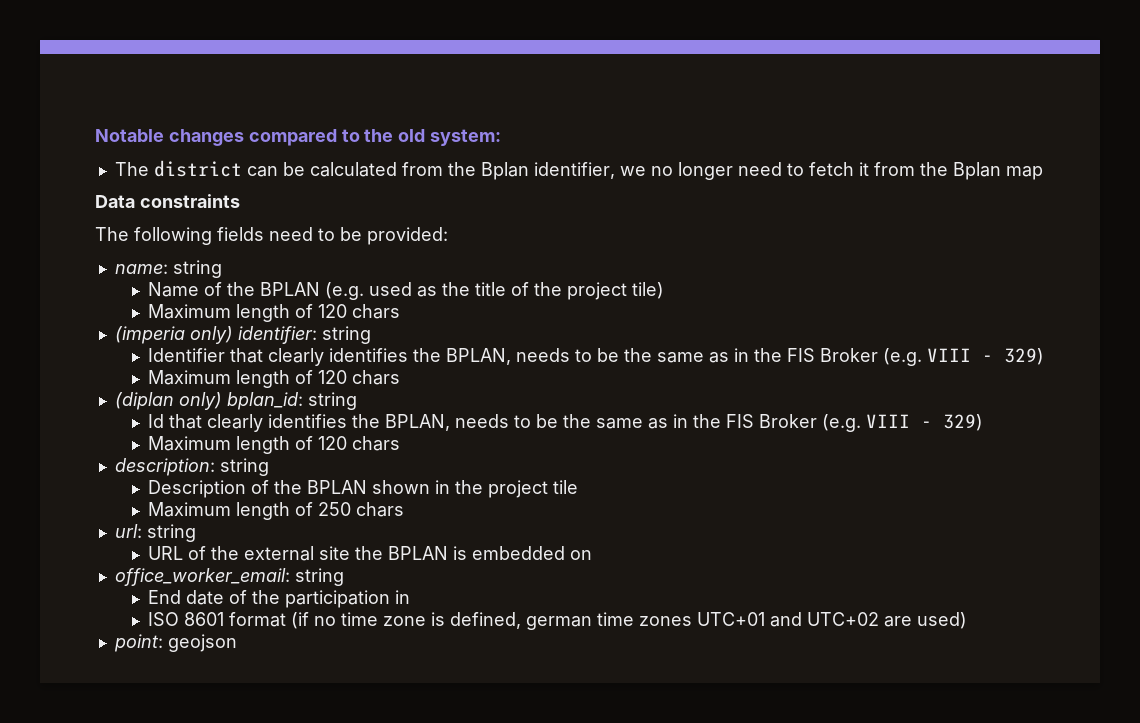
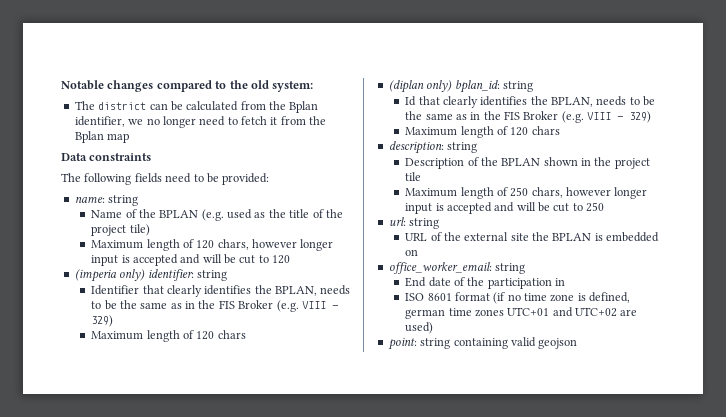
  Name of the BPLAN (e.g. used as the title of the project tile)
- Maximum length of 120 chars
+ Maximum length of 120 chars, however longer input is accepted and will be cut to 120
- Maximum length of 250 chars
+ Maximum length of 250 chars, however longer input is accepted and will be cut to 250
- point: geojson
+ point: string containing valid geojson

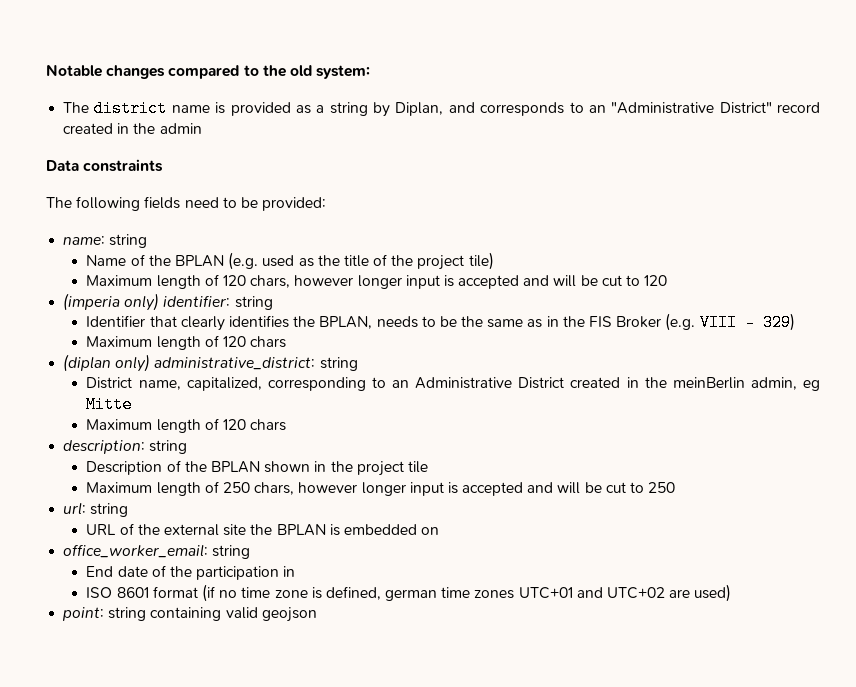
- The district can be calculated from the Bplan identifier, we no longer need to fetch it from the Bplan map
+ The district name is provided as a string by Diplan, and corresponds to an "Administrative District" record created in the admin
- (diplan only) bplan_id: string
- Id that clearly identifies the BPLAN, needs to be the same as in the FIS Broker (e.g. VIII - 329)
+ (diplan only) administrative_district: string
+ District name, capitalized, corresponding to an Administrative District created in the meinBerlin admin, eg Mitte

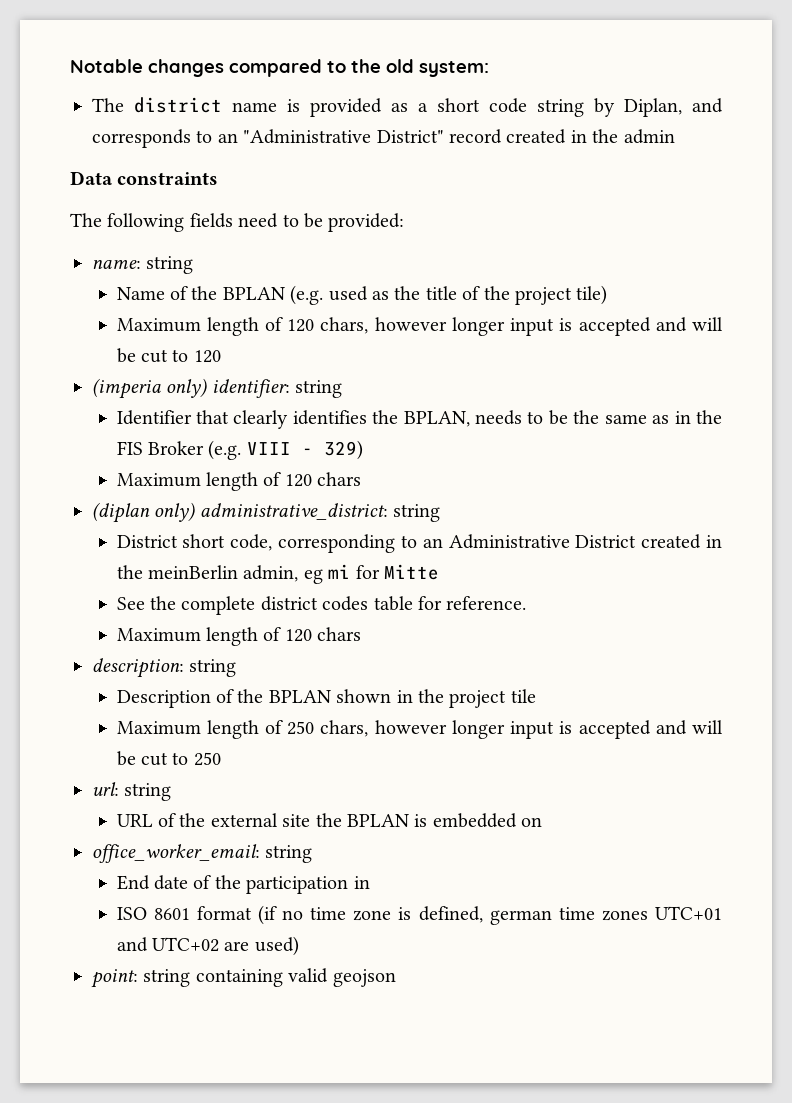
- The district name is provided as a string by Diplan, and corresponds to an "Administrative District" record created in the admin
+ The district name is provided as a short code string by Diplan, and corresponds to an "Administrative District" record created in the admin
- District name, capitalized, corresponding to an Administrative District created in the meinBerlin admin, eg Mitte
+ District short code, corresponding to an Administrative District created in the meinBerlin admin, eg mi for Mitte
+ See the complete district codes table for reference.

